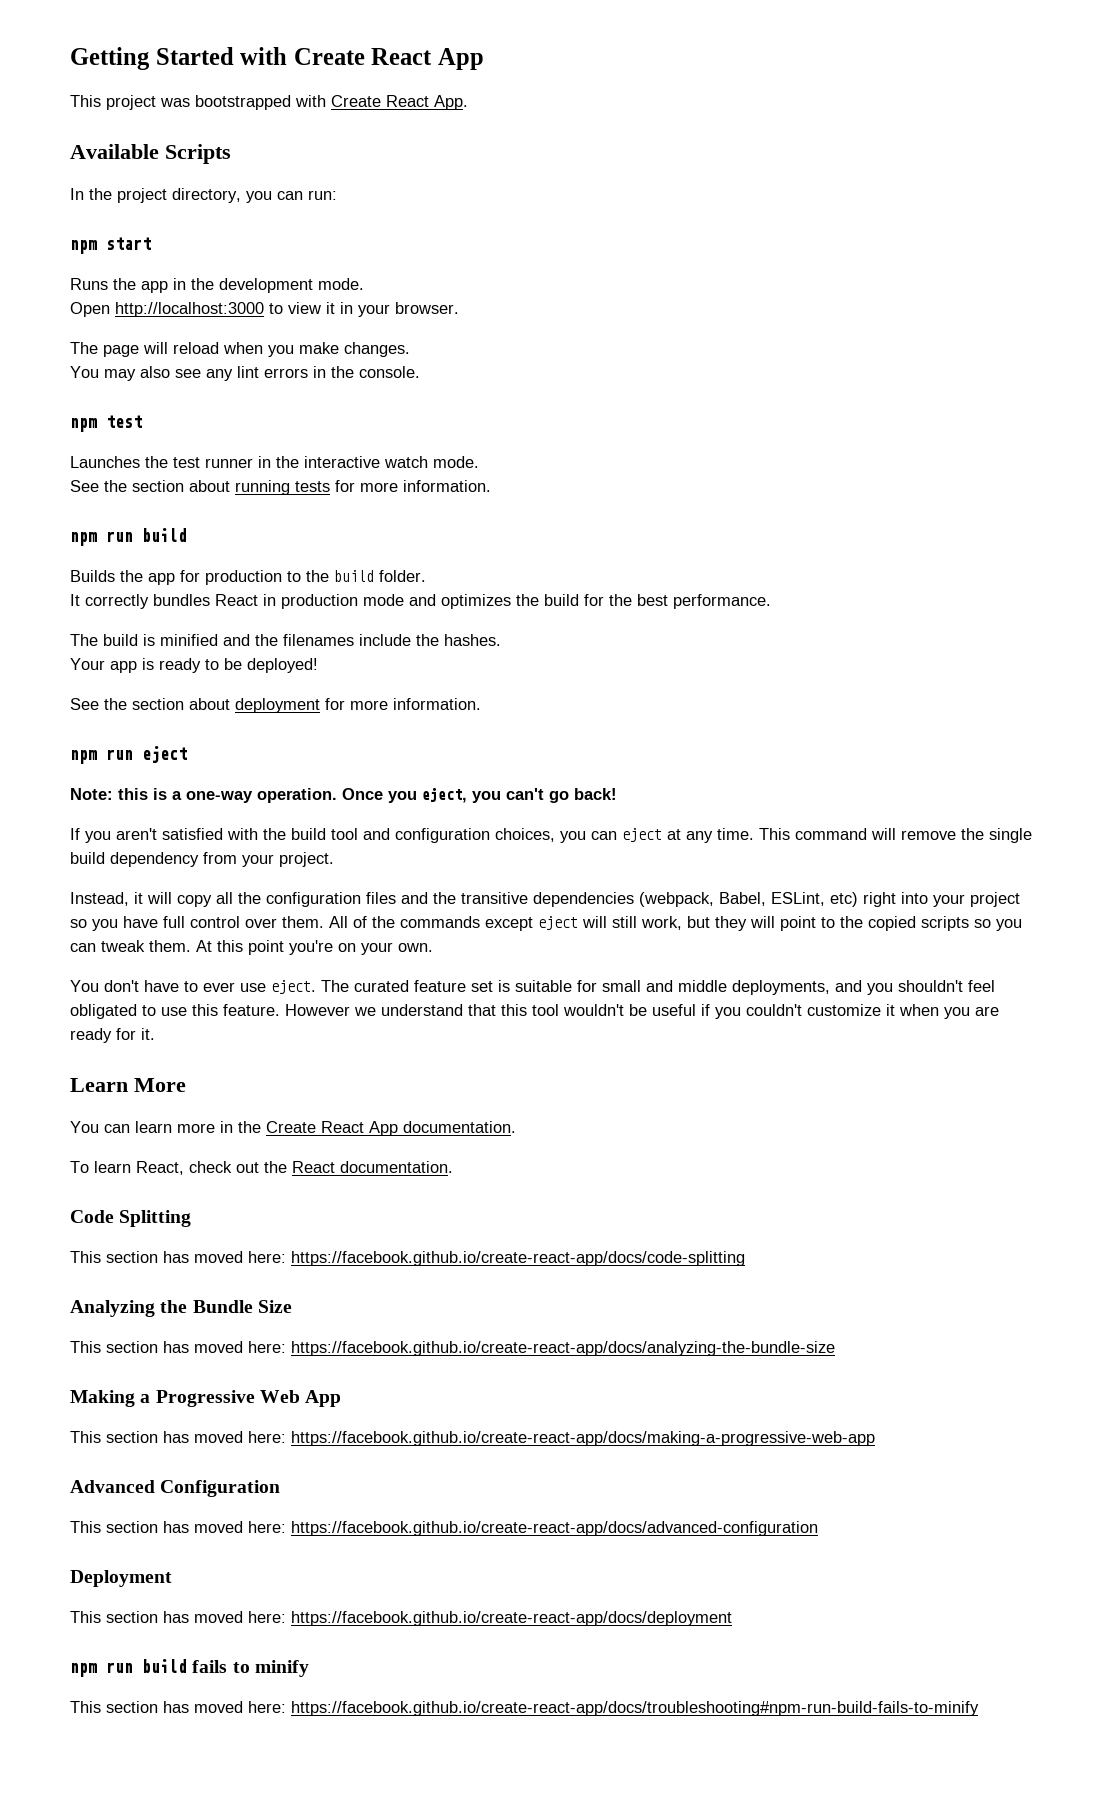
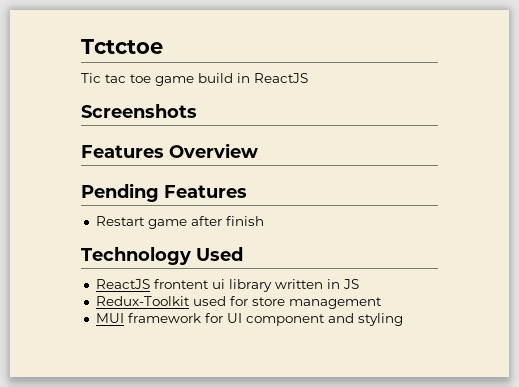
- Getting Started with Create React App
- This project was bootstrapped with Create React App.
- Available Scripts
- In the project directory, you can run:
- npm start
- Runs the app in the development mode.
- Open http://localhost:3000 to view it in your browser.
- The page will reload when you make changes.
- You may also see any lint errors in the console.
- npm test
- Launches the test runner in the interactive watch mode.
- See the section about running tests for more information.
- npm run build
- Builds the app for production to the build folder.
- It correctly bundles React in production mode and optimizes the build for the best performance.
- The build is minified and the filenames include the hashes.
- Your app is ready to be deployed!
- See the section about deployment for more information.
- npm run eject
- Note: this is a one-way operation. Once you eject, you can't go back!
- If you aren't satisfied with the build tool and configuration choices, you can eject at any time. This command will remove the single build dependency from your project.
- Instead, it will copy all the configuration files and the transitive dependencies (webpack, Babel, ESLint, etc) right into your project so you have full control over them. All of the commands except eject will still work, but they will point to the copied scripts so you can tweak them. At this point you're on your own.
- You don't have to ever use eject. The curated feature set is suitable for small and middle deployments, and you shouldn't feel obligated to use this feature. However we understand that this tool wouldn't be useful if you couldn't customize it when you are ready for it.
- Learn More
- You can learn more in the Create React App documentation.
- To learn React, check out the React documentation.
- Code Splitting
- This section has moved here: https://facebook.github.io/create-react-app/docs/code-splitting
- Analyzing the Bundle Size
- This section has moved here: https://facebook.github.io/create-react-app/docs/analyzing-the-bundle-size
- Making a Progressive Web App
- This section has moved here: https://facebook.github.io/create-react-app/docs/making-a-progressive-web-app
- Advanced Configuration
- This section has moved here: https://facebook.github.io/create-react-app/docs/advanced-configuration
- Deployment
- This section has moved here: https://facebook.github.io/create-react-app/docs/deployment
- npm run build fails to minify
- This section has moved here: https://facebook.github.io/create-react-app/docs/troubleshooting#npm-run-build-fails-to-minify
+ Tctctoe
+ Tic tac toe game build in ReactJS
+ Screenshots
+ Features Overview
+ Pending Features
+ Restart game after finish
+ Technology Used
+ ReactJS frontent ui library written in JS
+ Redux-Toolkit used for store management
+ MUI framework for UI component and styling

